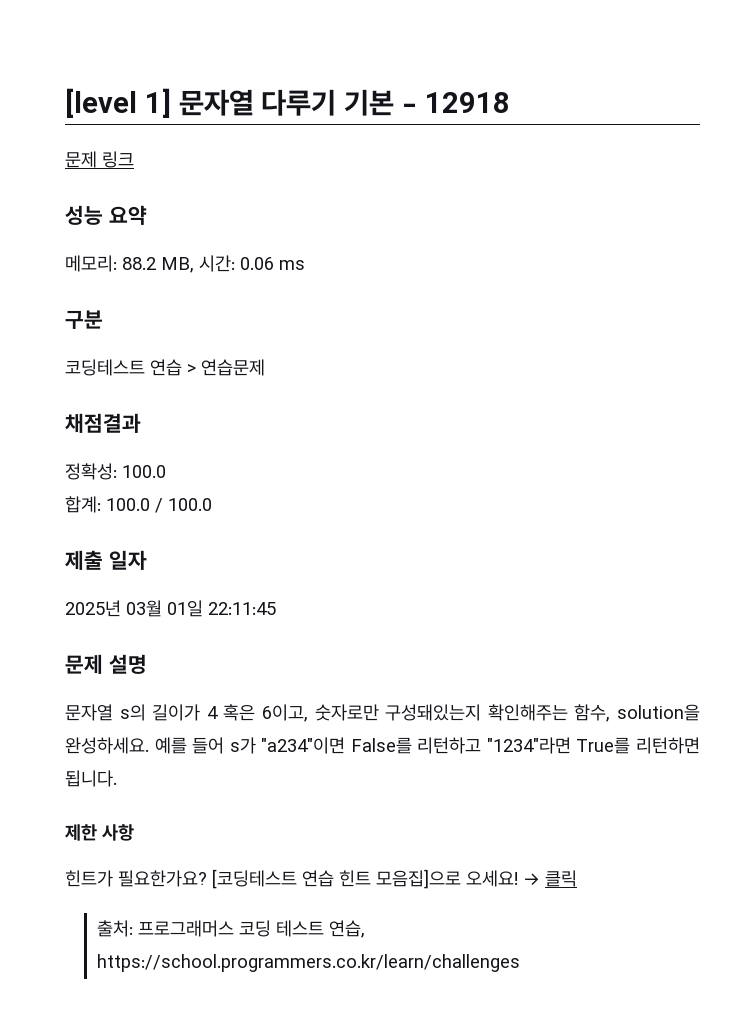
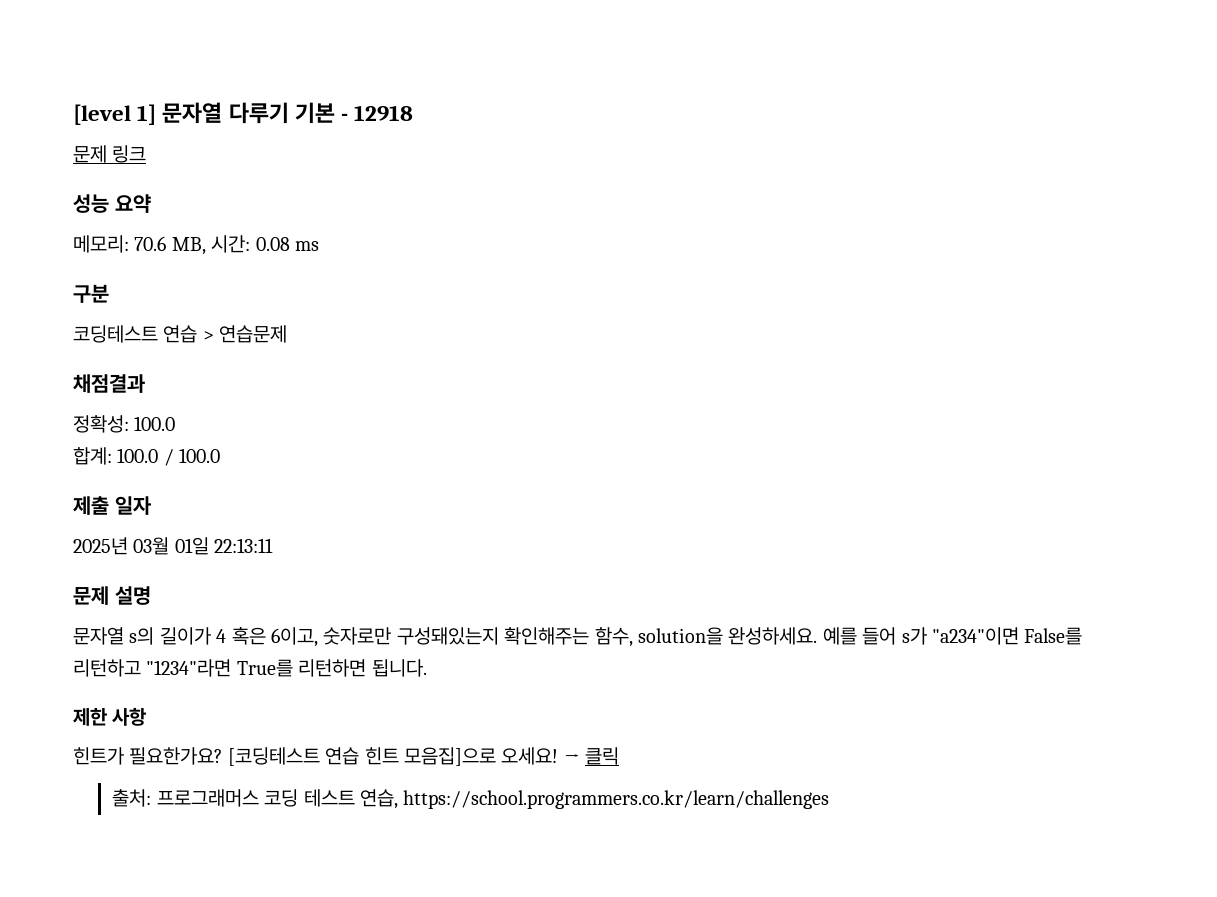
- 메모리: 88.2 MB, 시간: 0.06 ms
+ 메모리: 70.6 MB, 시간: 0.08 ms
- 2025년 03월 01일 22:11:45
+ 2025년 03월 01일 22:13:11

